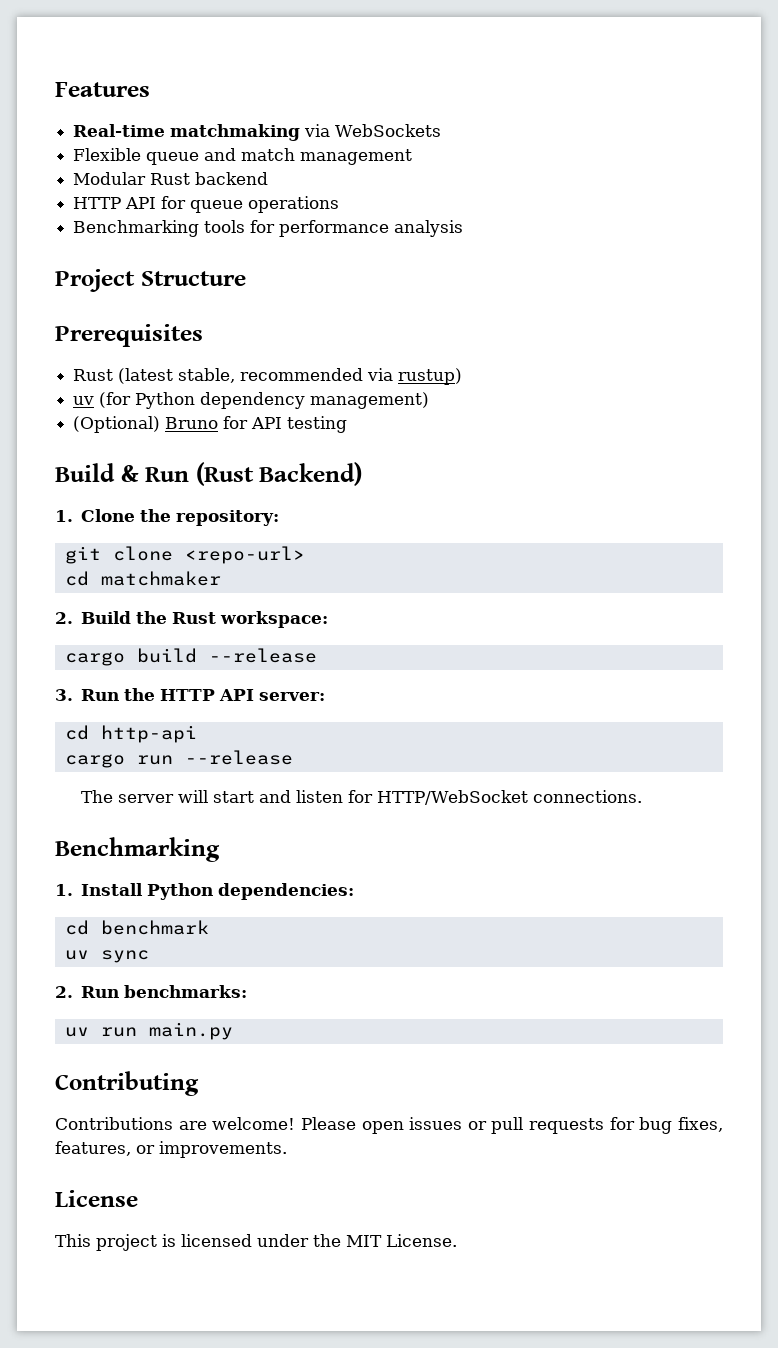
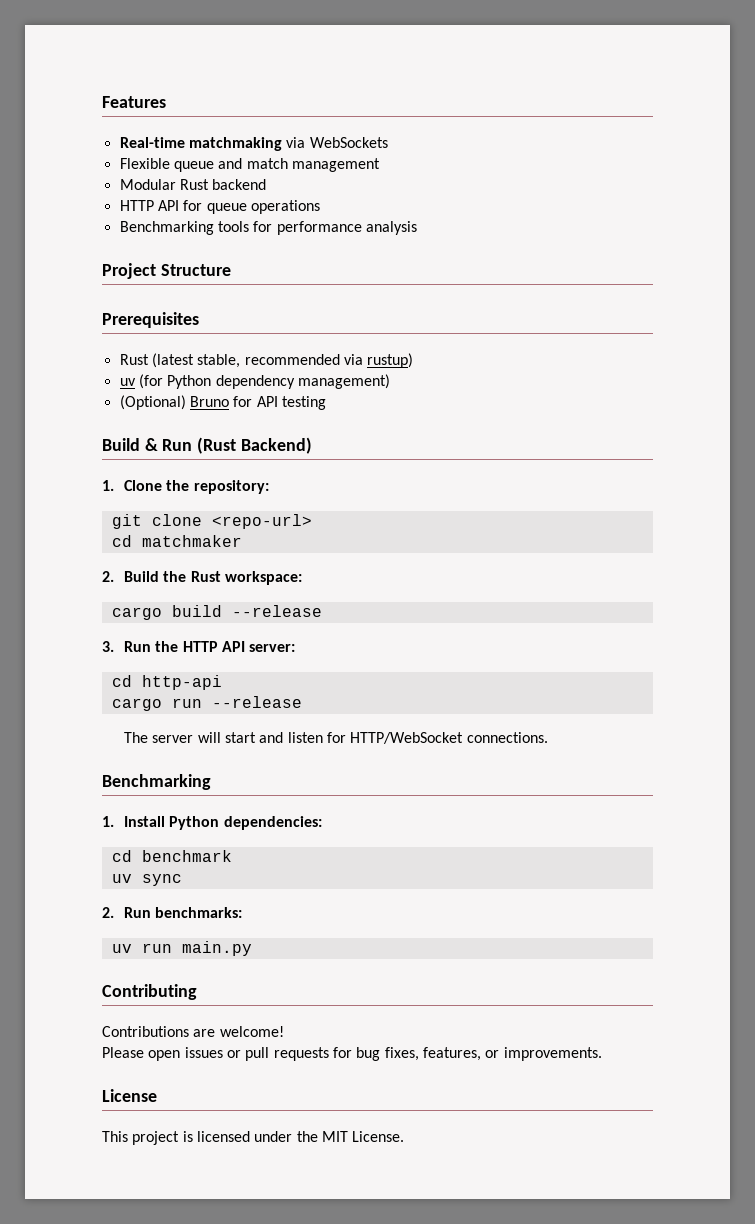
- Contributions are welcome! Please open issues or pull requests for bug fixes, features, or improvements.
+ Contributions are welcome!
+ Please open issues or pull requests for bug fixes, features, or improvements.

